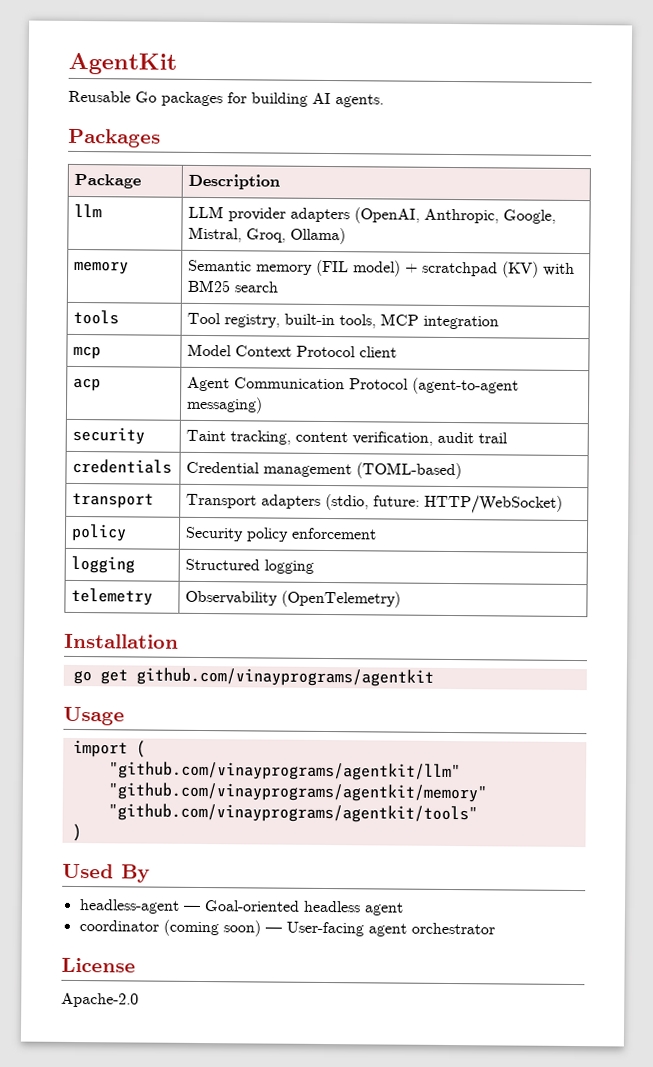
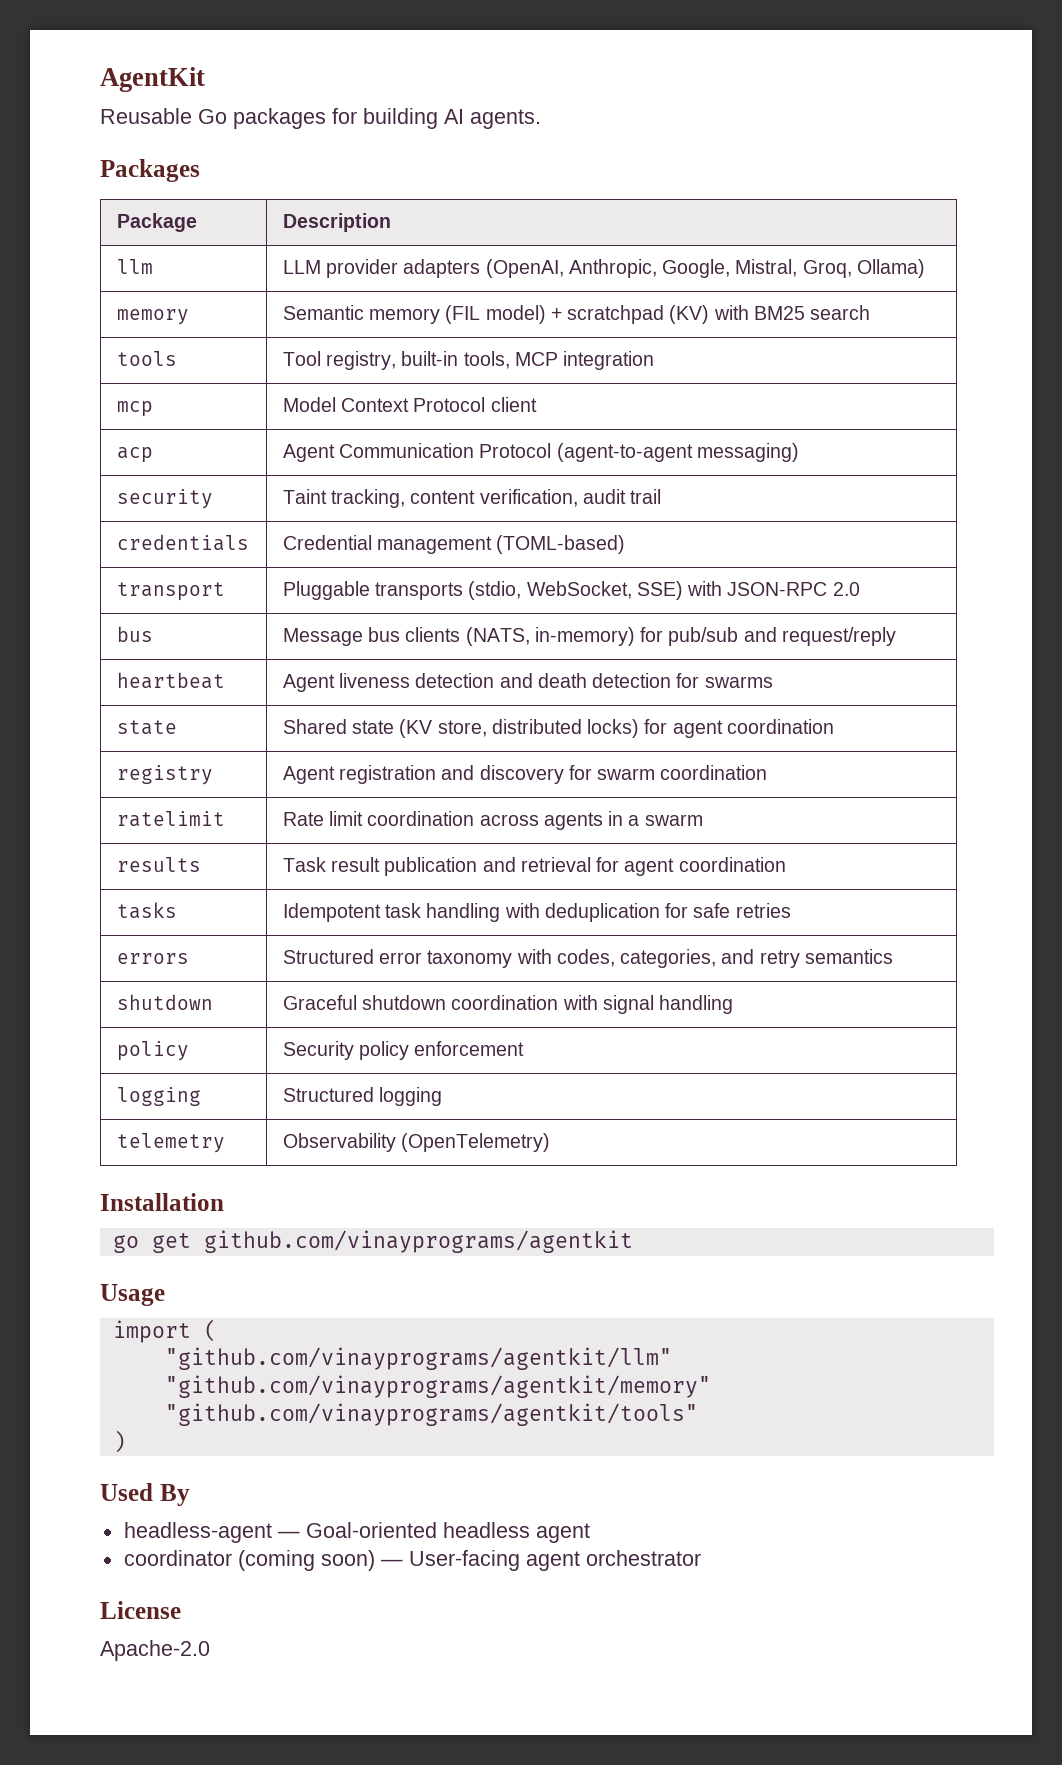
- transport | Transport adapters (stdio, future: HTTP/WebSocket)
+ transport | Pluggable transports (stdio, WebSocket, SSE) with JSON-RPC 2.0
+ bus | Message bus clients (NATS, in-memory) for pub/sub and request/reply
+ heartbeat | Agent liveness detection and death detection for swarms
+ state | Shared state (KV store, distributed locks) for agent coordination
+ registry | Agent registration and discovery for swarm coordination
+ ratelimit | Rate limit coordination across agents in a swarm
+ results | Task result publication and retrieval for agent coordination
+ tasks | Idempotent task handling with deduplication for safe retries
+ errors | Structured error taxonomy with codes, categories, and retry semantics
+ shutdown | Graceful shutdown coordination with signal handling

